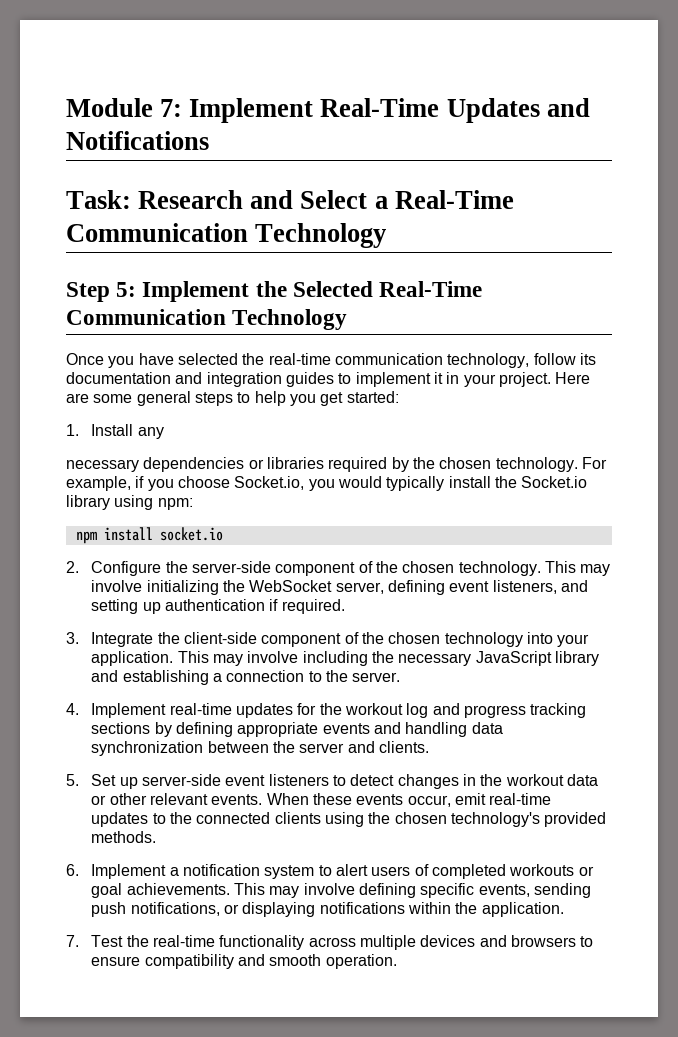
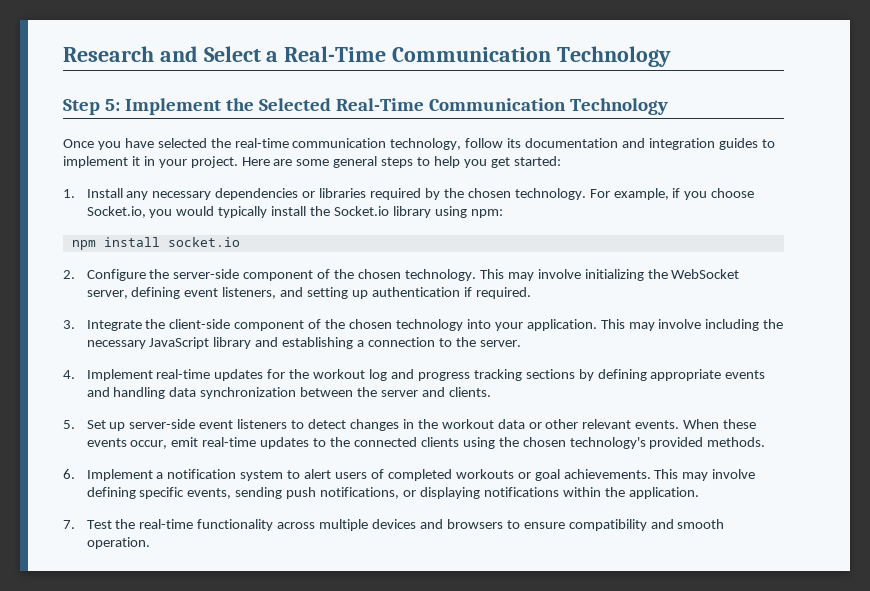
- Module 7: Implement Real-Time Updates and Notifications
- Task: Research and Select a Real-Time Communication Technology
+ Research and Select a Real-Time Communication Technology
- 1. Install any
- necessary dependencies or libraries required by the chosen technology.
+ 1. Install any necessary dependencies or libraries required by the chosen technology.

